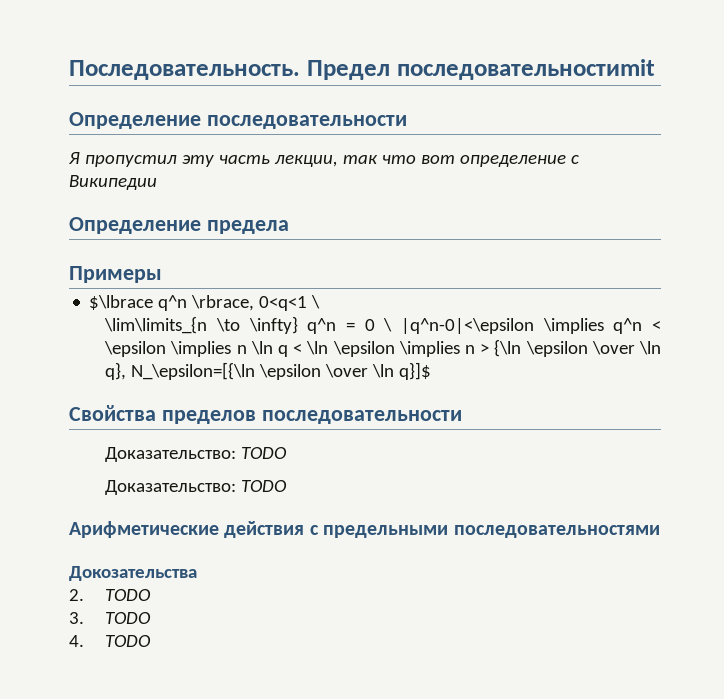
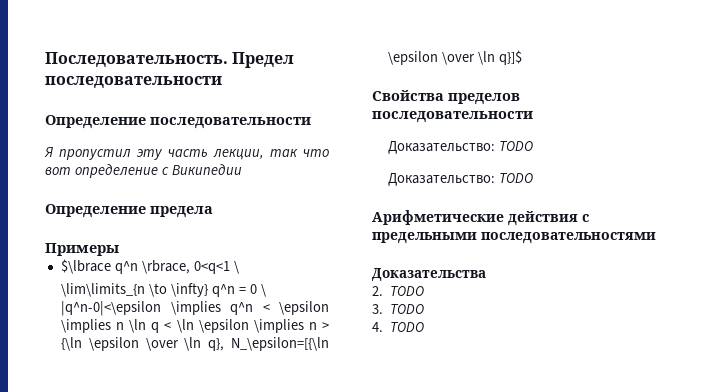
- Предел последовательностиmit
+ Предел последовательности
- Докозательства
+ Доказательства

